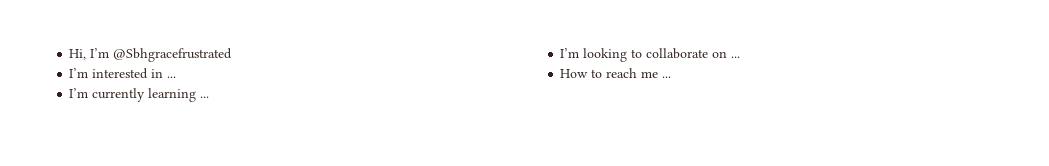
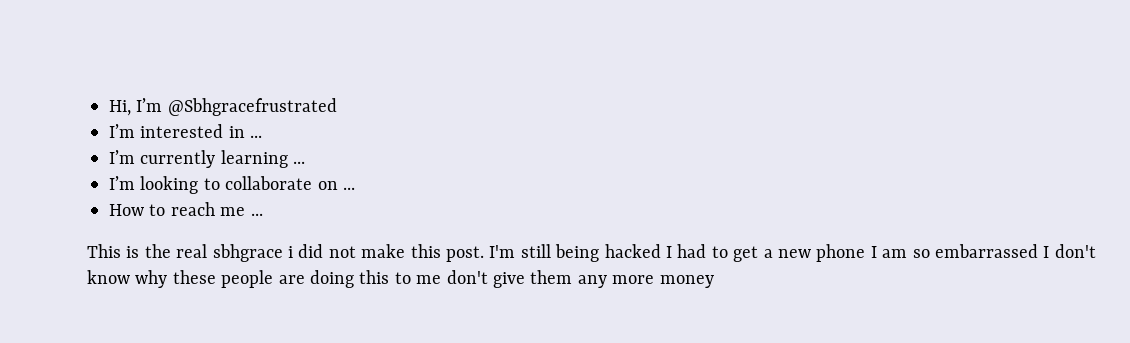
+ This is the real sbhgrace i did not make this post. I'm still being hacked I had to get a new phone I am so embarrassed I don't know why these people are doing this to me don't give them any more money

